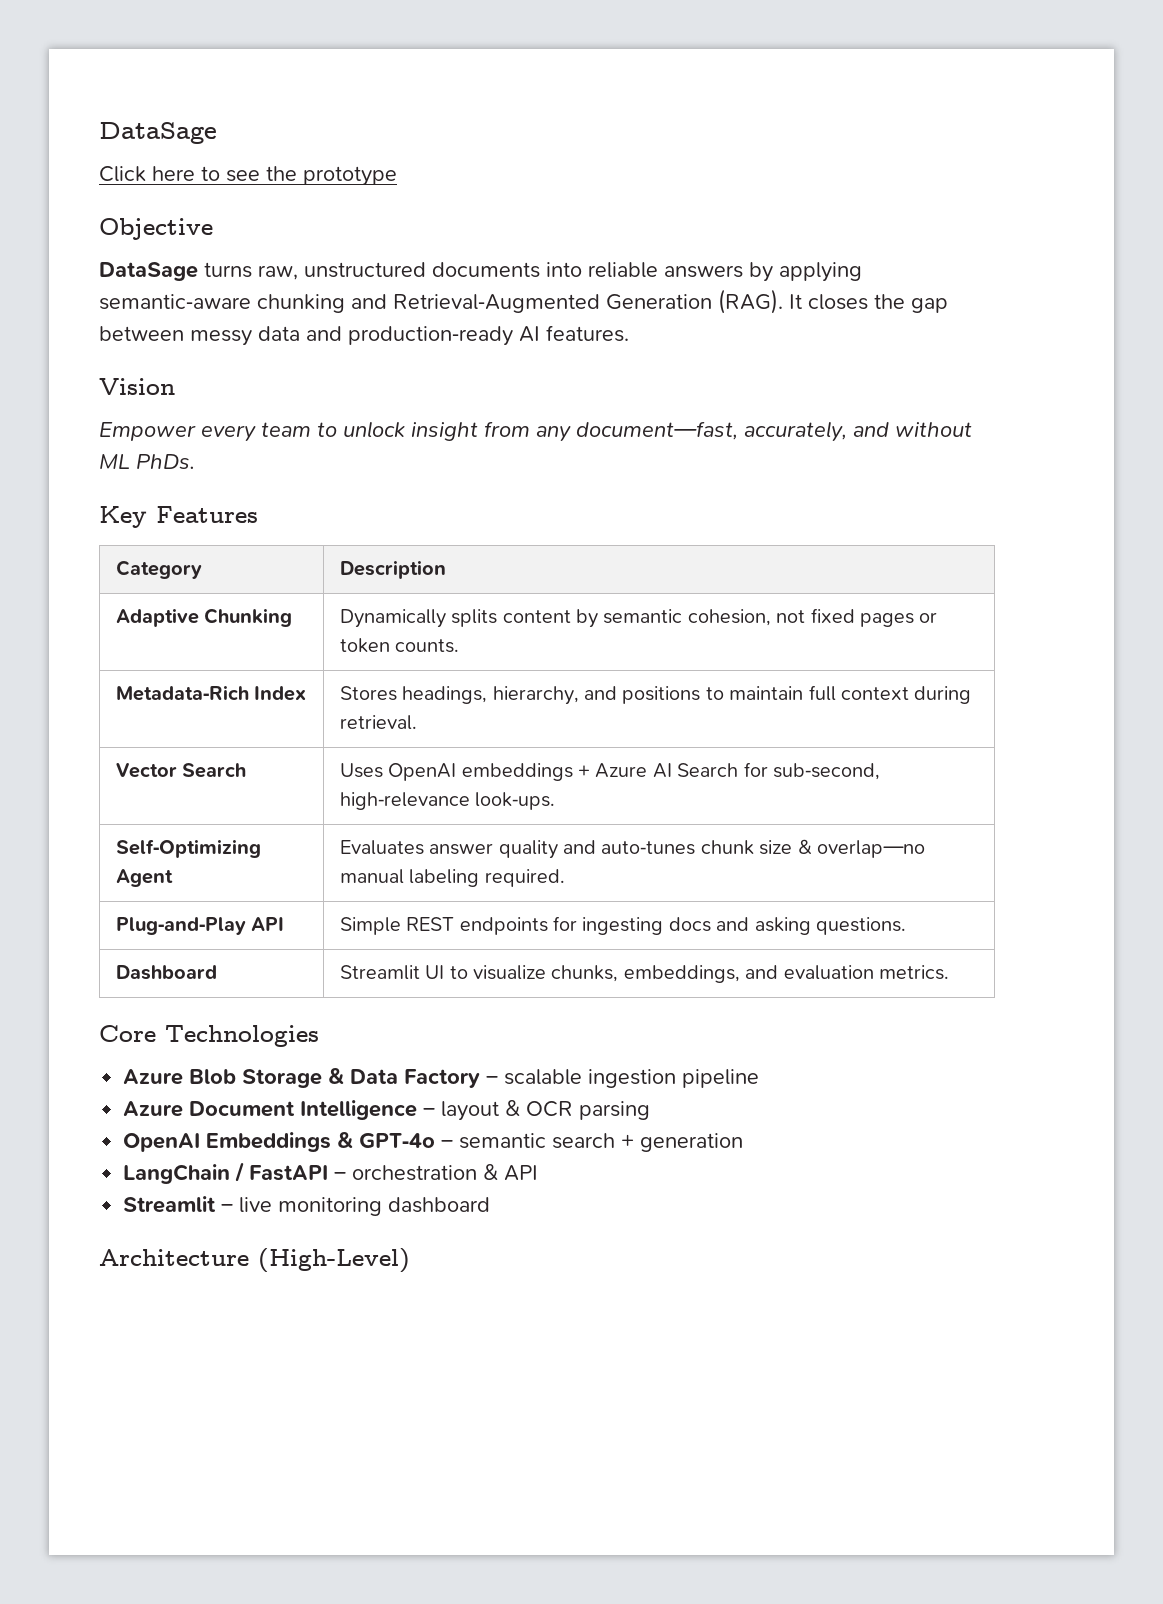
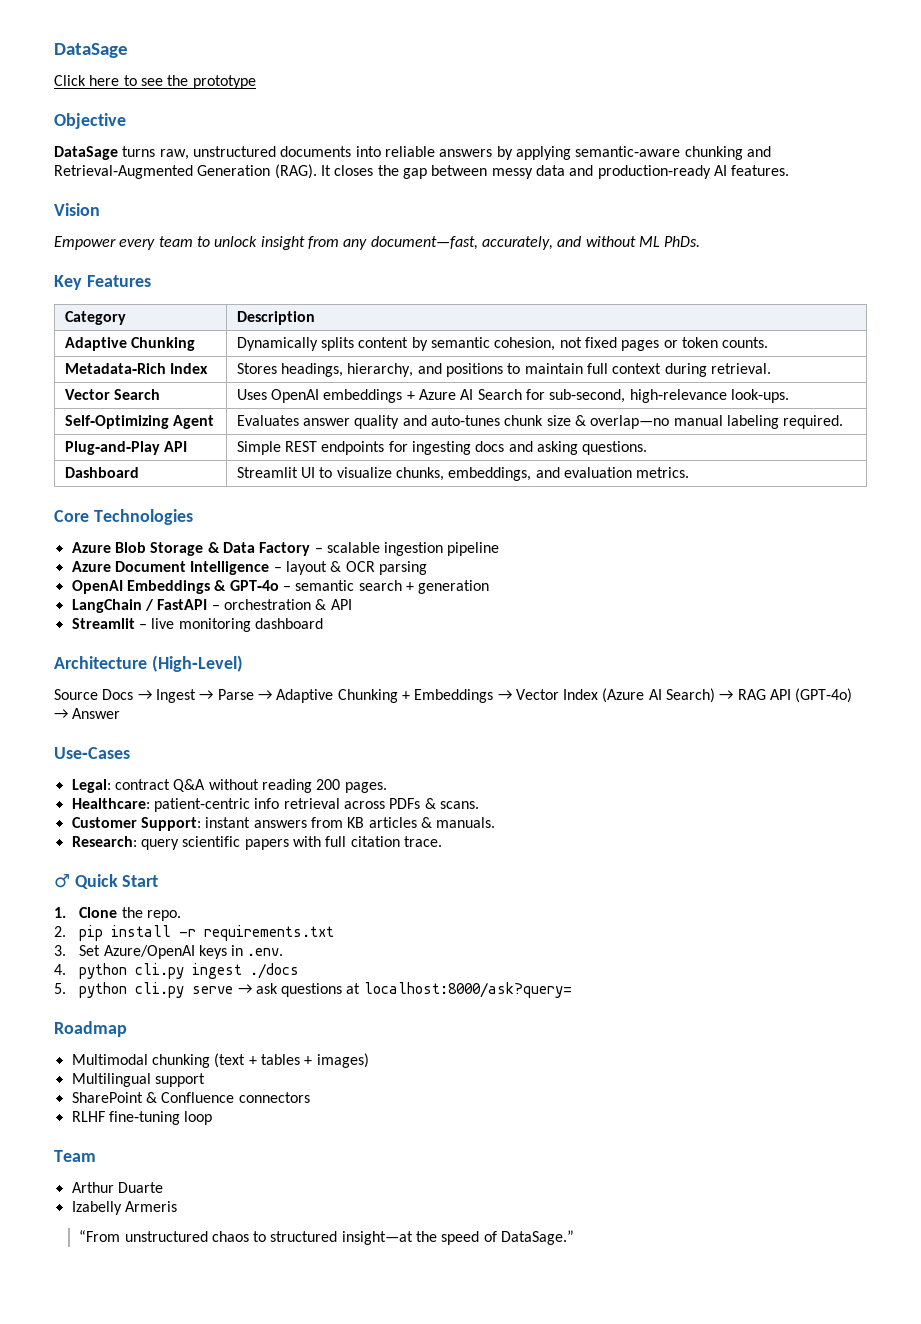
+ Source Docs → Ingest → Parse → Adaptive Chunking + Embeddings → Vector Index (Azure AI Search) → RAG API (GPT‑4o) → Answer
+ Use‑Cases
+ Legal: contract Q&A without reading 200 pages.
+ Healthcare: patient‑centric info retrieval across PDFs & scans.
+ Customer Support: instant answers from KB articles & manuals.
+ Research: query scientific papers with full citation trace.
+ ♂ Quick Start
+ 1. Clone the repo.
+ 2. pip install -r requirements.txt
+ 3. Set Azure/OpenAI keys in .env.
+ 4. python cli.py ingest ./docs
+ 5. python cli.py serve → ask questions at localhost:8000/ask?query=
+ Roadmap
+ Multimodal chunking (text + tables + images)
+ Multilingual support
+ SharePoint & Confluence connectors
+ RLHF fine‑tuning loop
+ Team
+ Arthur Duarte
+ Izabelly Armeris
+ “From unstructured chaos to structured insight—at the speed of DataSage.”

